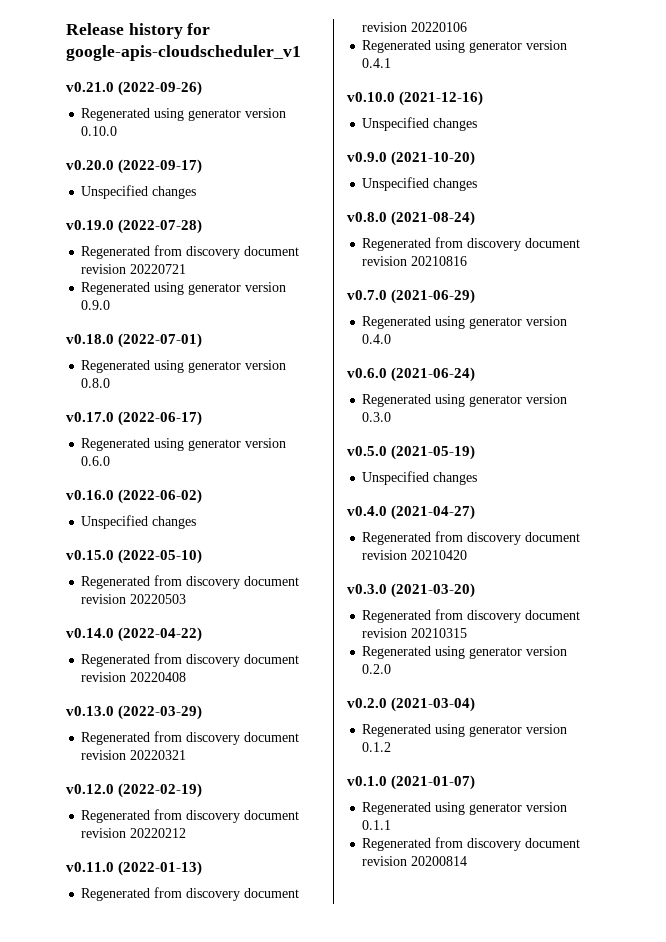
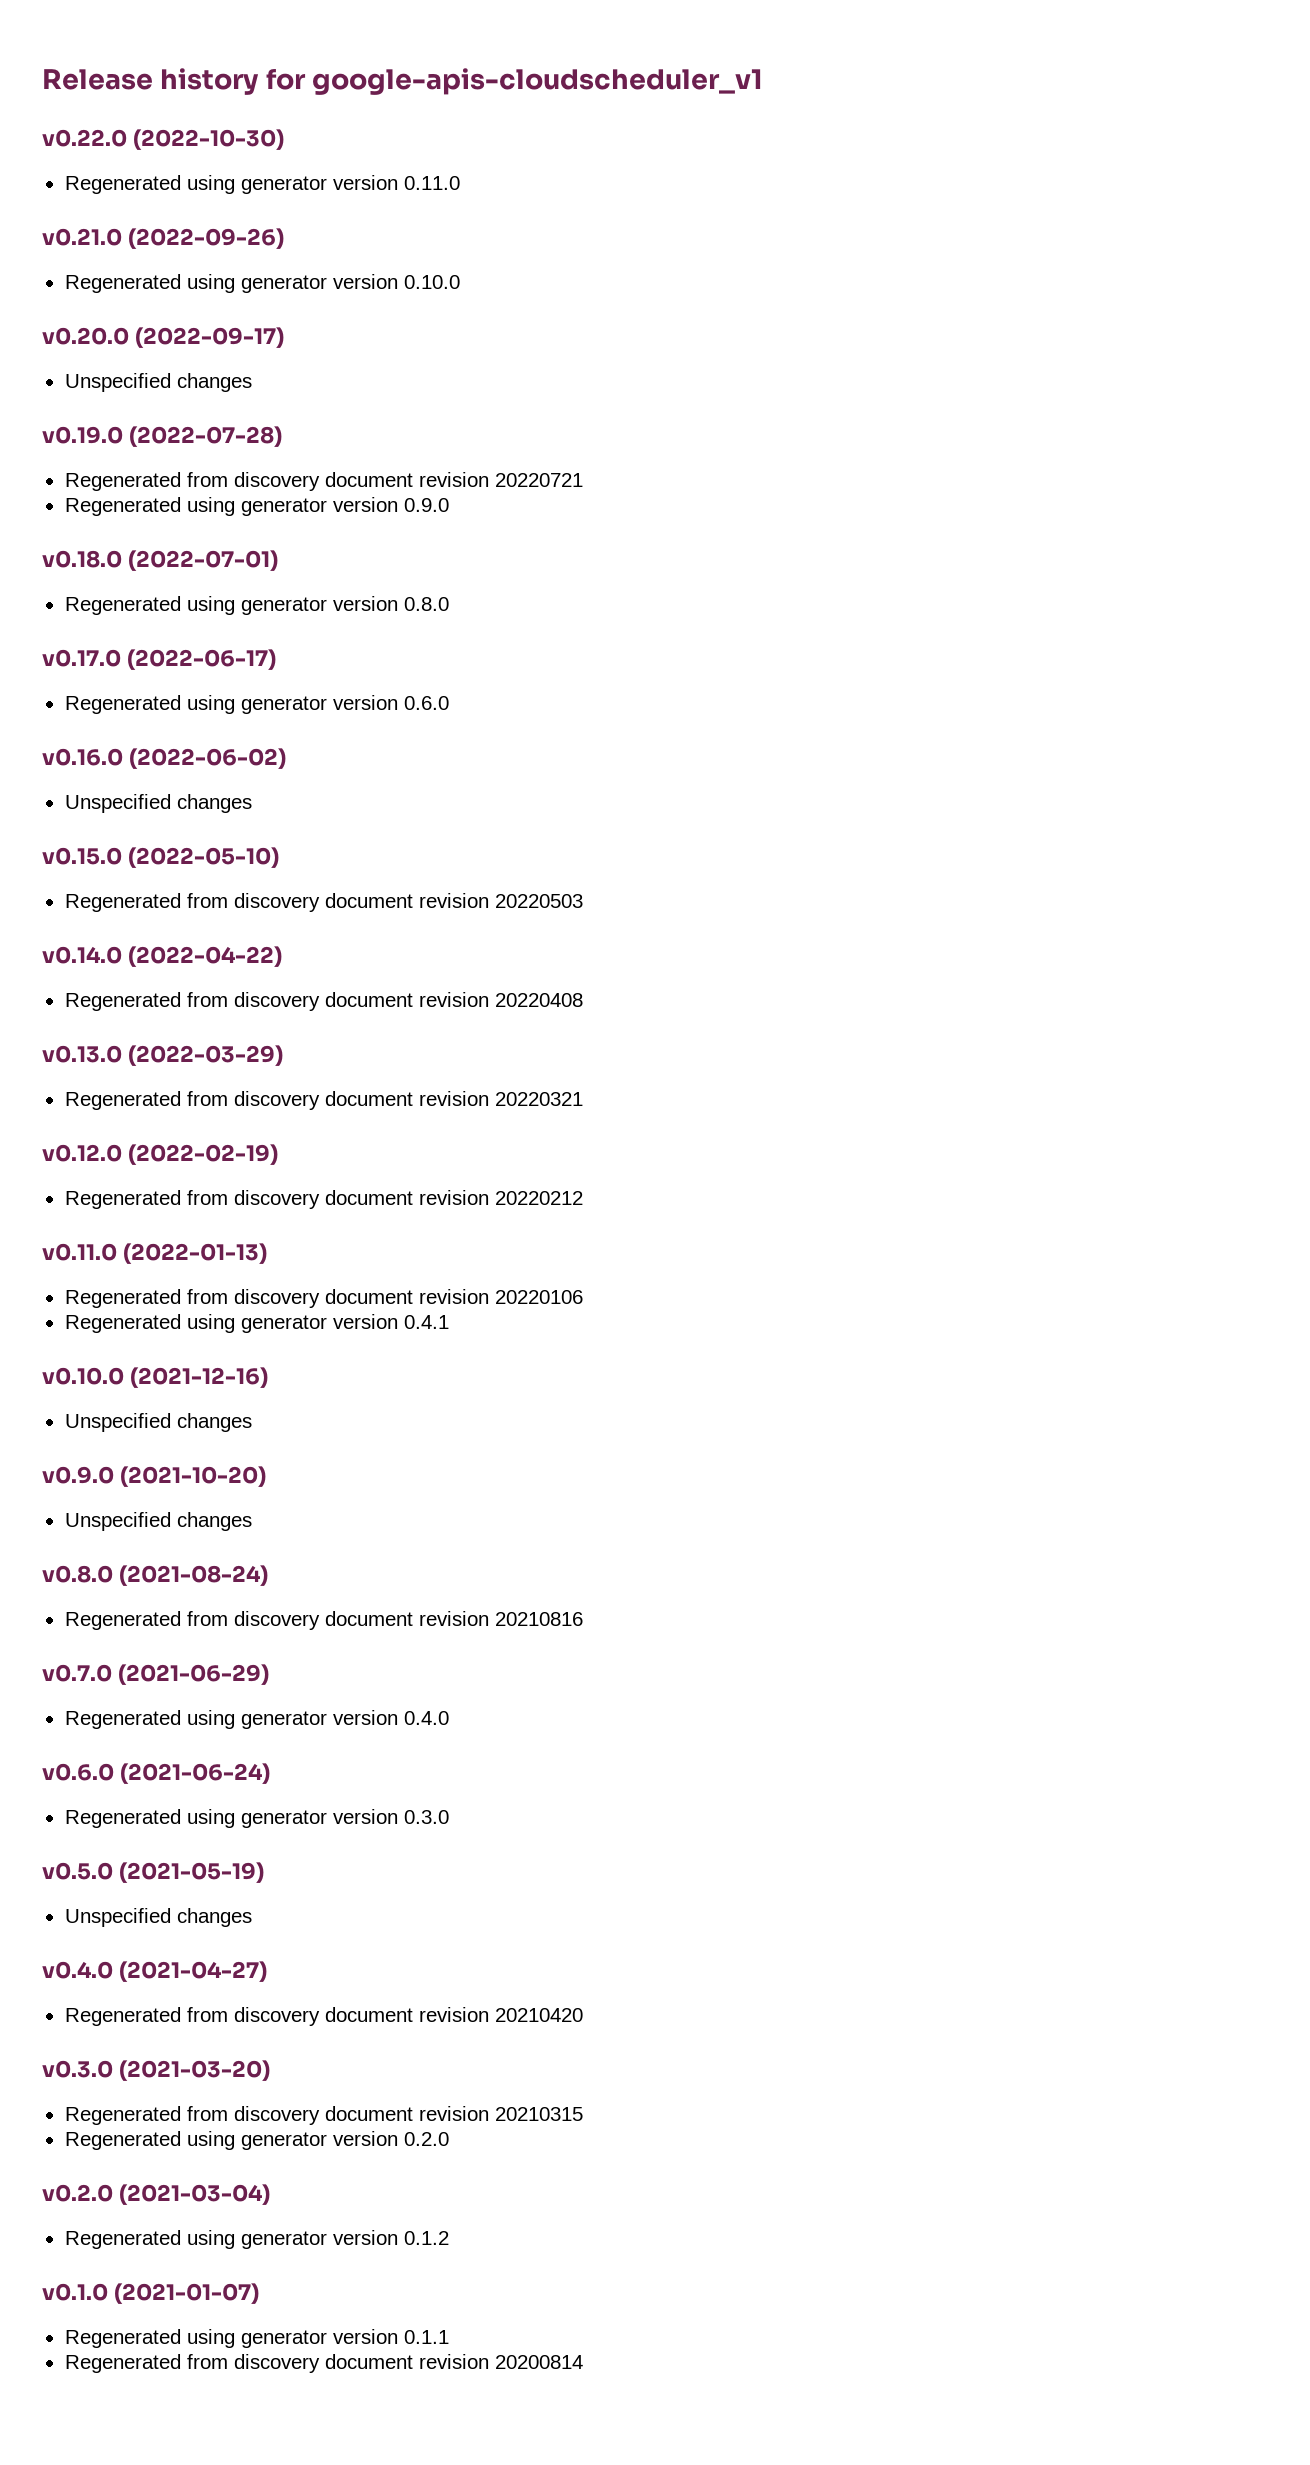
+ v0.22.0 (2022-10-30)
+ Regenerated using generator version 0.11.0

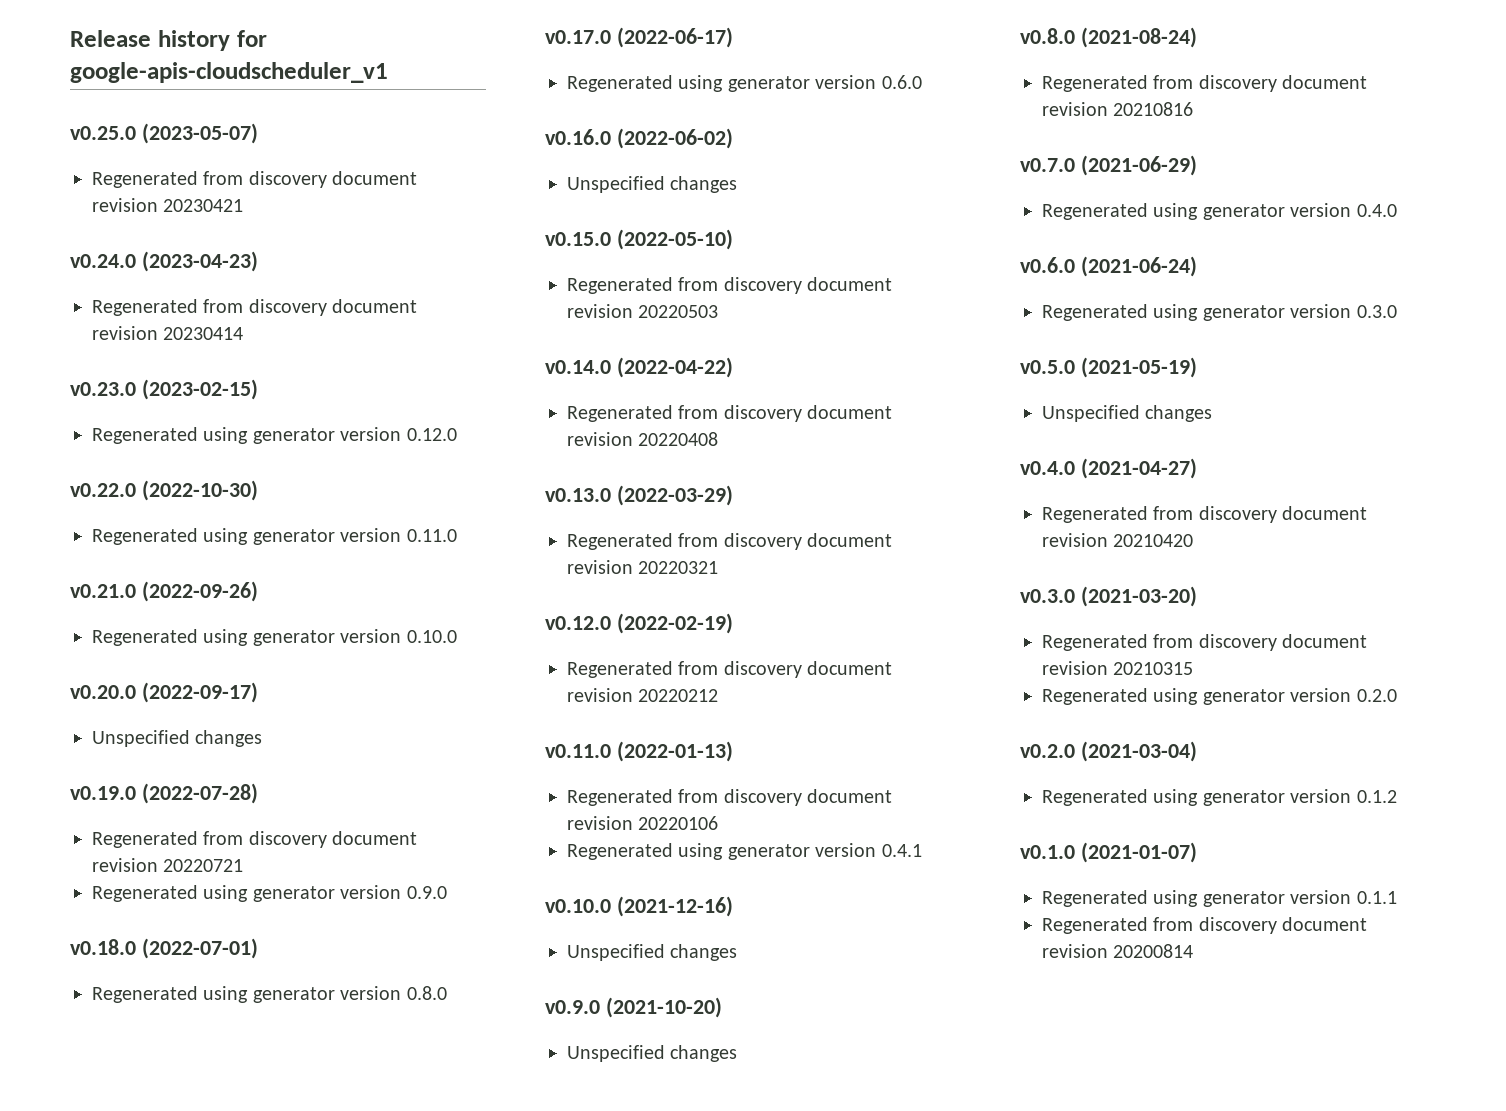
+ v0.25.0 (2023-05-07)
+ Regenerated from discovery document revision 20230421
+ v0.24.0 (2023-04-23)
+ Regenerated from discovery document revision 20230414
+ v0.23.0 (2023-02-15)
+ Regenerated using generator version 0.12.0

